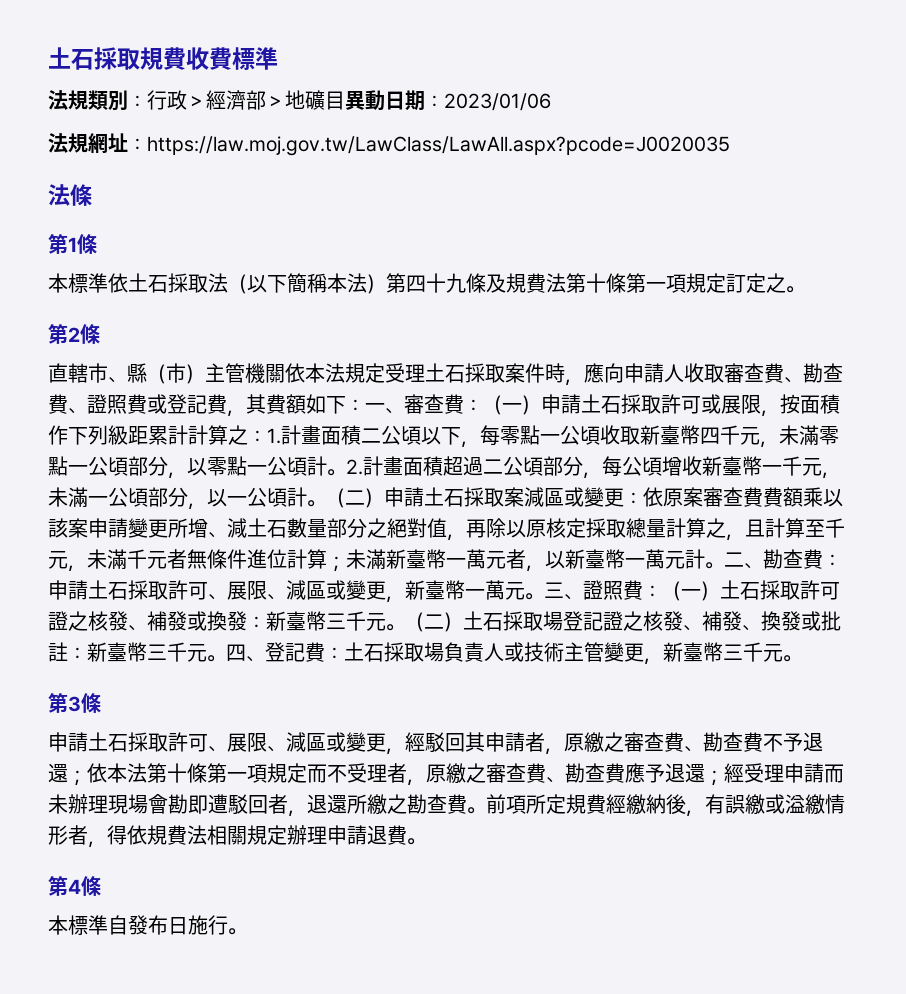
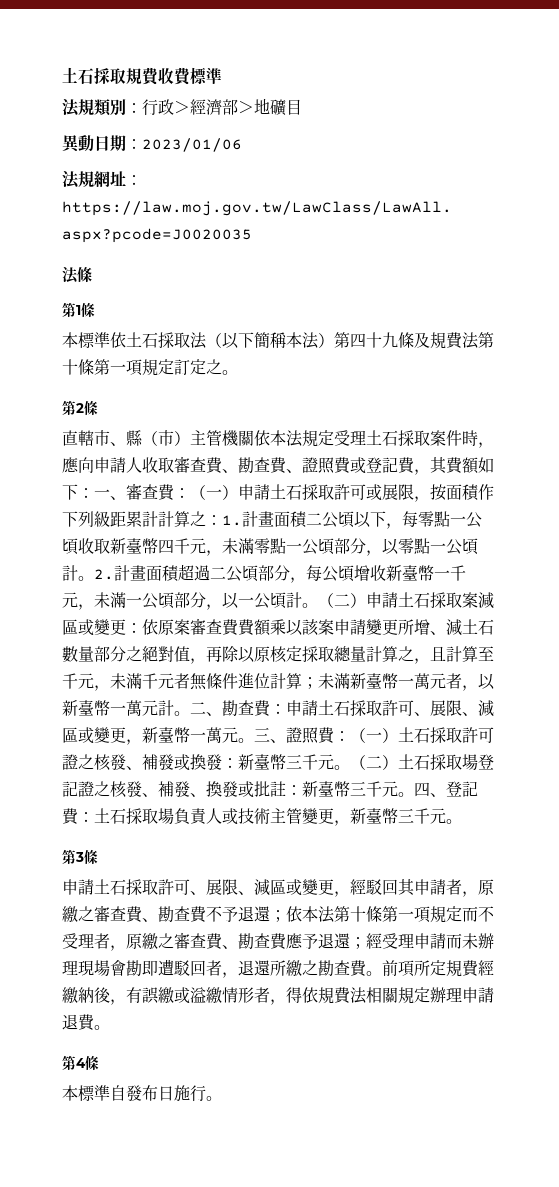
- 法規類別：行政＞經濟部＞地礦目異動日期：2023/01/06
+ 法規類別：行政＞經濟部＞地礦目
+ 異動日期：2023/01/06

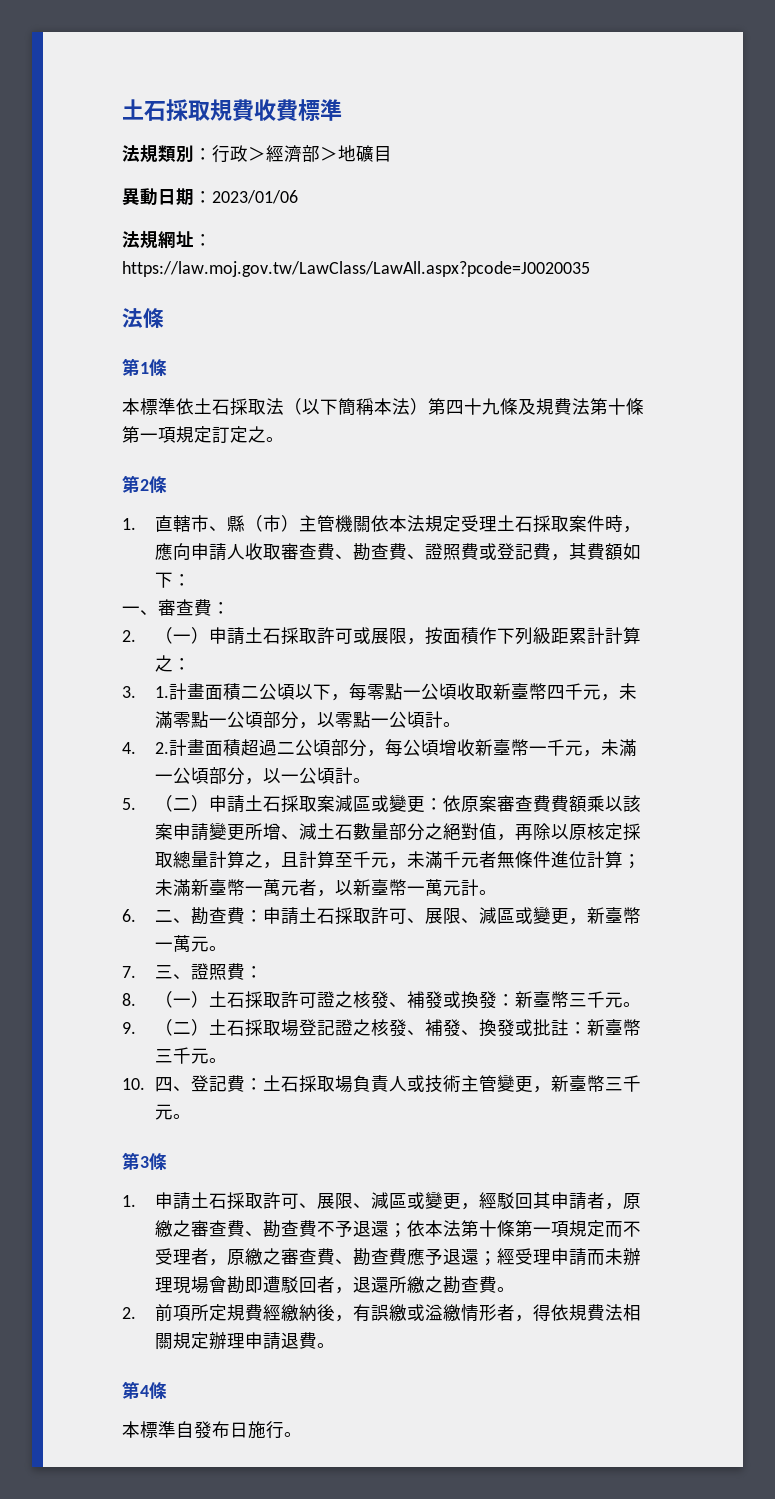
- 直轄市、縣（市）主管機關依本法規定受理土石採取案件時，應向申請人收取審查費、勘查費、證照費或登記費，其費額如下：一、審查費：（一）申請土石採取許可或展限，按面積作下列級距累計計算之：1.計畫面積二公頃以下，每零點一公頃收取新臺幣四千元，未滿零點一公頃部分，以零點一公頃計。2.計畫面積超過二公頃部分，每公頃增收新臺幣一千元，未滿一公頃部分，以一公頃計。（二）申請土石採取案減區或變更：
+ 1.直轄市、縣（市）主管機關依本法規定受理土石採取案件時，應向申請人收取審查費、勘查費、證照費或登記費，其費額如下：
+ 一、審查費：
+ 2.（一）申請土石採取許可或展限，按面積作下列級距累計計算之：
+ 3. 1.計畫面積二公頃以下，每零點一公頃收取新臺幣四千元，未滿零點一公頃部分，以零點一公頃計。
+ 4. 2.計畫面積超過二公頃部分，每公頃增收新臺幣一千元，未滿一公頃部分，以一公頃計。
+ 5.（二）申請土石採取案減區或變更：
- 未滿新臺幣一萬元者，以新臺幣一萬元計。二、勘查費：
+ 未滿新臺幣一萬元者，以新臺幣一萬元計。
+ 6.二、勘查費：
- 申請土石採取許可、展限、減區或變更，新臺幣一萬元。三、證照費：（一）土石採取許可證之核發、補發或換發：新臺幣三千元。（二）土石採取場登記證之核發、補發、換發或批註：新臺幣三千元。四、登記費：
+ 申請土石採取許可、展限、減區或變更，新臺幣一萬元。
+ 7.三、證照費：
+ 8.（一）土石採取許可證之核發、補發或換發：新臺幣三千元。
+ 9.（二）土石採取場登記證之核發、補發、換發或批註：新臺幣三千元。
+ 10.四、登記費：
- 申請土石採取許可、展限、減區或變更，經駁回其申請者，原繳之審查費、勘查費不予退還；
+ 1.申請土石採取許可、展限、減區或變更，經駁回其申請者，原繳之審查費、勘查費不予退還；
- 經受理申請而未辦理現場會勘即遭駁回者，退還所繳之勘查費。前項所定規費經繳納後，有誤繳或溢繳情形者，得依規費法相關規定辦理申請退費。
+ 經受理申請而未辦理現場會勘即遭駁回者，退還所繳之勘查費。
+ 2.前項所定規費經繳納後，有誤繳或溢繳情形者，得依規費法相關規定辦理申請退費。

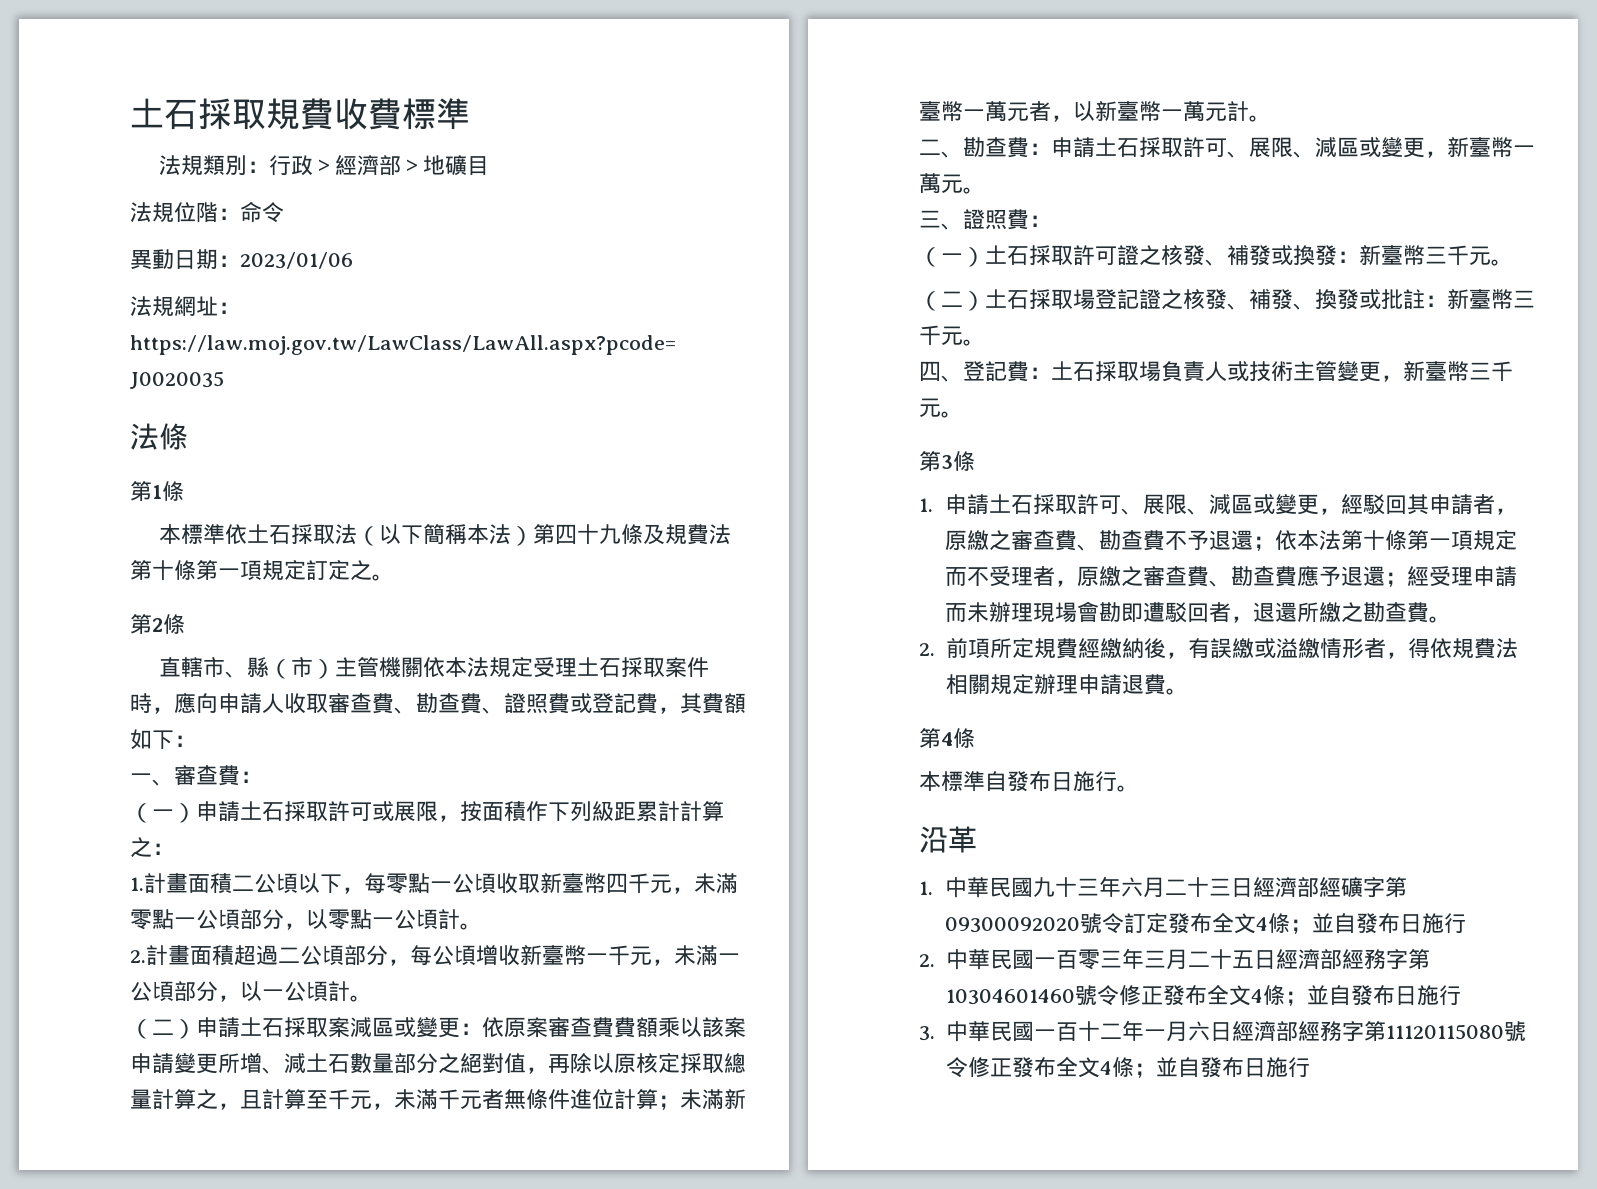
+ 法規位階：命令
- 1.直轄市、縣（市）主管機關依本法規定受理土石採取案件時，應向申請人收取審查費、勘查費、證照費或登記費，其費額如下：
+ 直轄市、縣（市）主管機關依本法規定受理土石採取案件時，應向申請人收取審查費、勘查費、證照費或登記費，其費額如下：
- 2.（一）申請土石採取許可或展限，按面積作下列級距累計計算之：
+ （一）申請土石採取許可或展限，按面積作下列級距累計計算之：
- 3. 1.計畫面積二公頃以下，每零點一公頃收取新臺幣四千元，未滿零點一公頃部分，以零點一公頃計。
+ 1.計畫面積二公頃以下，每零點一公頃收取新臺幣四千元，未滿零點一公頃部分，以零點一公頃計。
- 4. 2.計畫面積超過二公頃部分，每公頃增收新臺幣一千元，未滿一公頃部分，以一公頃計。
+ 2.計畫面積超過二公頃部分，每公頃增收新臺幣一千元，未滿一公頃部分，以一公頃計。
- 5.（二）申請土石採取案減區或變更：依原案審查費費額乘以該案申請變更所增、減土石數量部分之絕對值，再除以原核定採取總量計算之，且計算至千元，未滿千元者無條件進位計算；未滿新臺幣一萬元者，以新臺幣一萬元計。
+ （二）申請土石採取案減區或變更：依原案審查費費額乘以該案申請變更所增、減土石數量部分之絕對值，再除以原核定採取總量計算之，且計算至千元，未滿千元者無條件進位計算；未滿新臺幣一萬元者，以新臺幣一萬元計。
- 6.二、勘查費：申請土石採取許可、展限、減區或變更，新臺幣一萬元。
+ 二、勘查費：申請土石採取許可、展限、減區或變更，新臺幣一萬元。
- 7.三、證照費：
+ 三、證照費：
- 8.（一）土石採取許可證之核發、補發或換發：新臺幣三千元。
+ （一）土石採取許可證之核發、補發或換發：新臺幣三千元。
- 9.（二）土石採取場登記證之核發、補發、換發或批註：新臺幣三千元。
+ （二）土石採取場登記證之核發、補發、換發或批註：新臺幣三千元。
- 10.四、登記費：土石採取場負責人或技術主管變更，新臺幣三千元。
+ 四、登記費：土石採取場負責人或技術主管變更，新臺幣三千元。
+ 沿革
+ 1.中華民國九十三年六月二十三日經濟部經礦字第09300092020號令訂定發布全文4條；並自發布日施行
+ 2.中華民國一百零三年三月二十五日經濟部經務字第10304601460號令修正發布全文4條；並自發布日施行
+ 3.中華民國一百十二年一月六日經濟部經務字第11120115080號令修正發布全文4條；並自發布日施行

